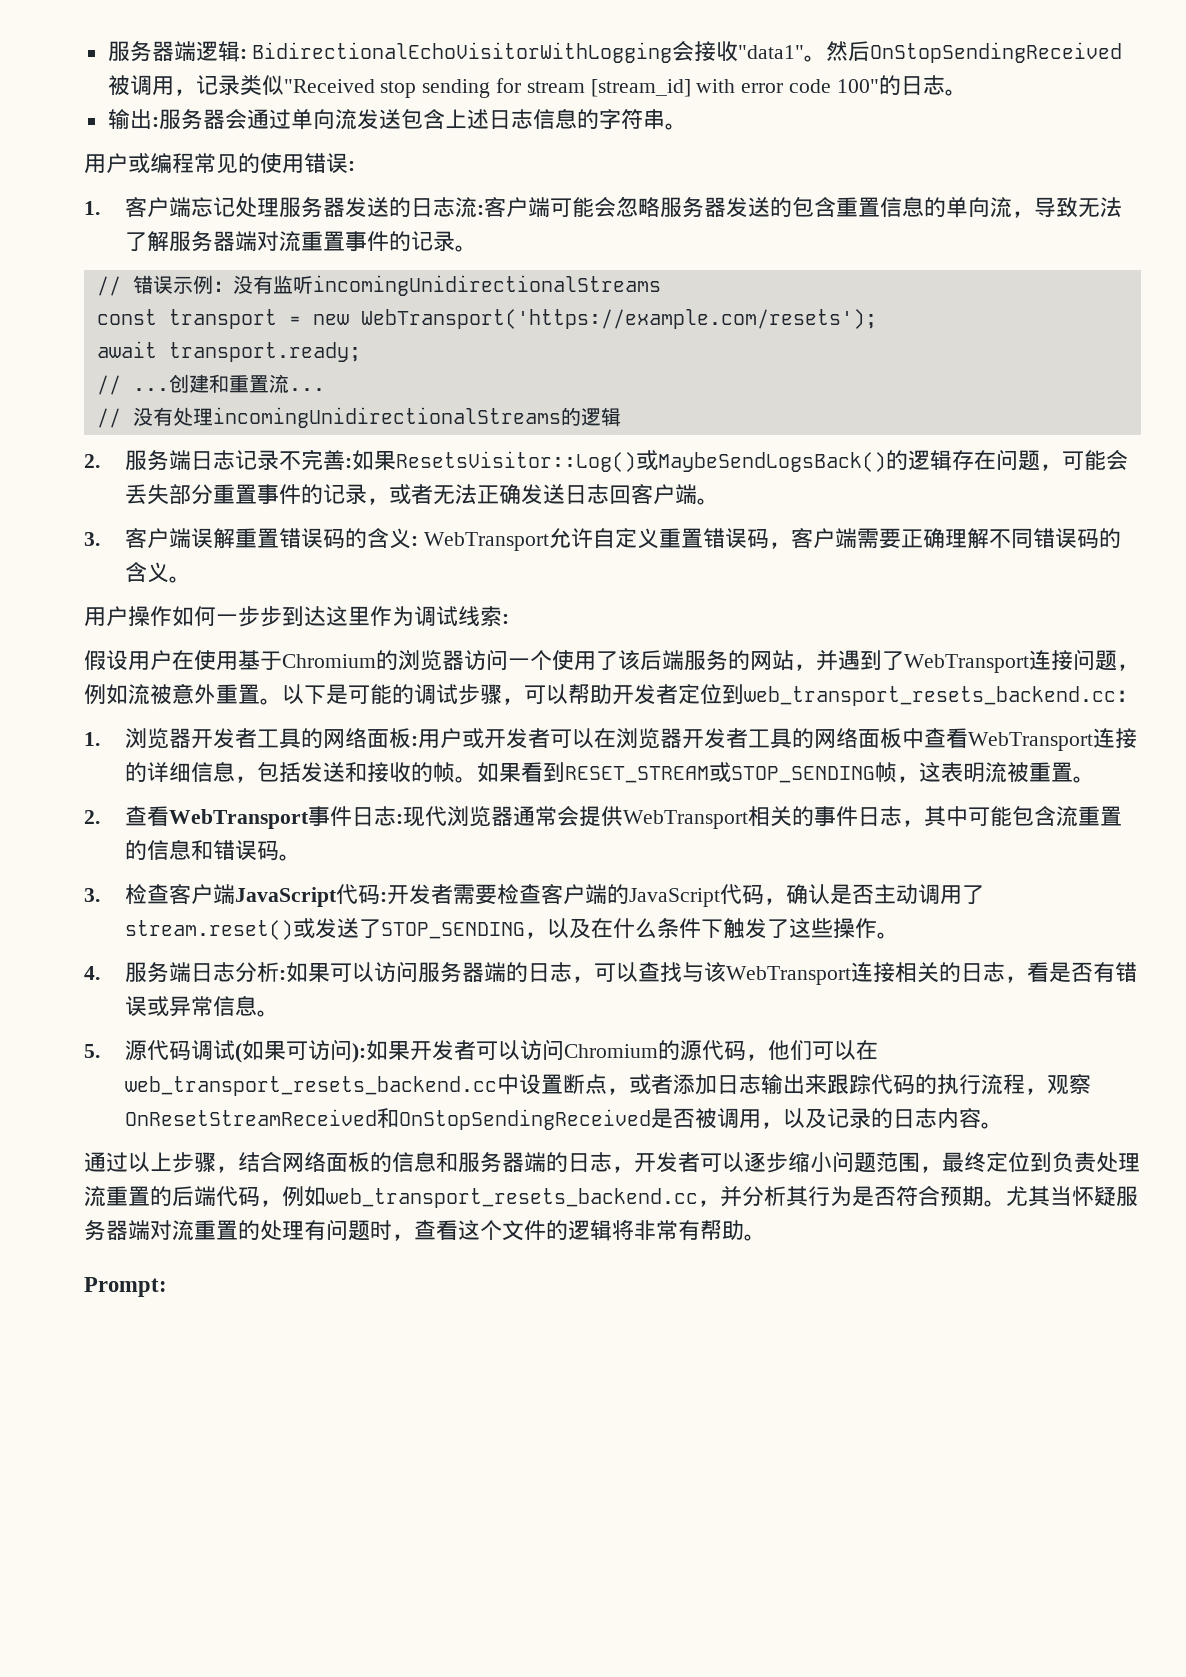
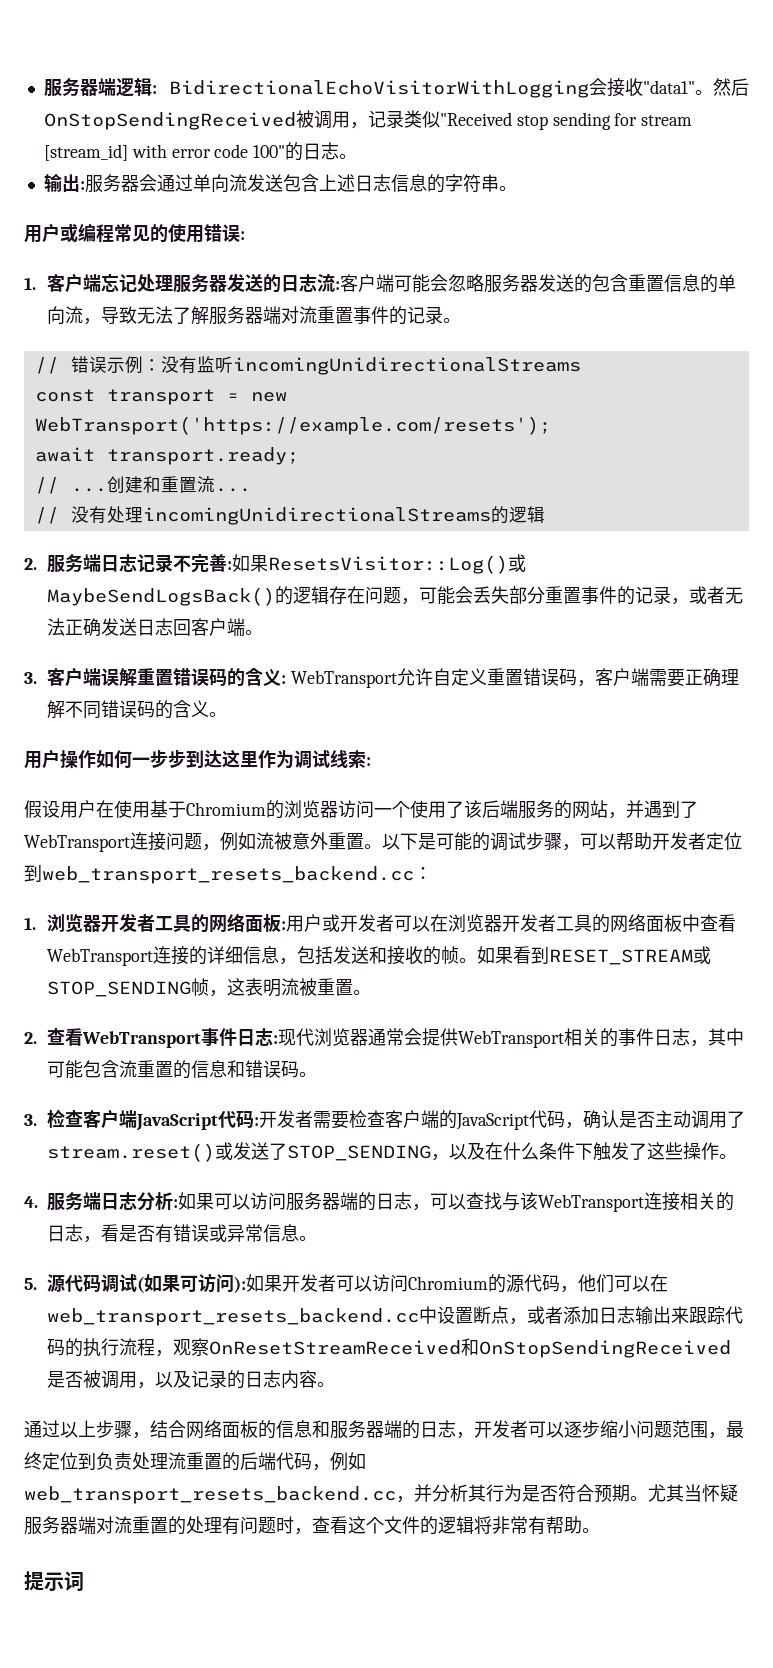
- Prompt:
+ 提示词

